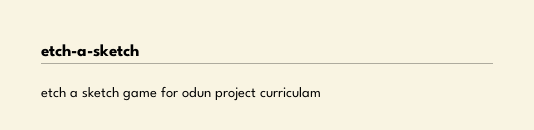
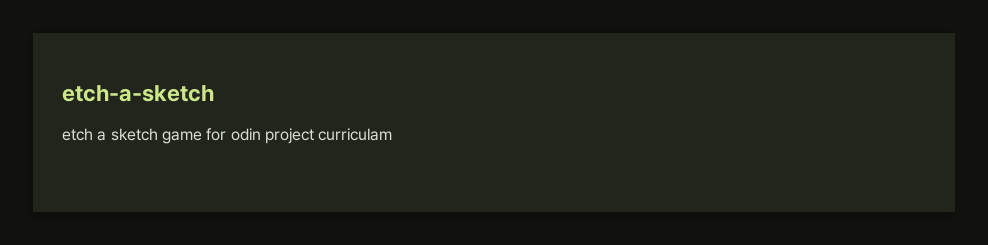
- etch a sketch game for odun project curriculam
+ etch a sketch game for odin project curriculam

